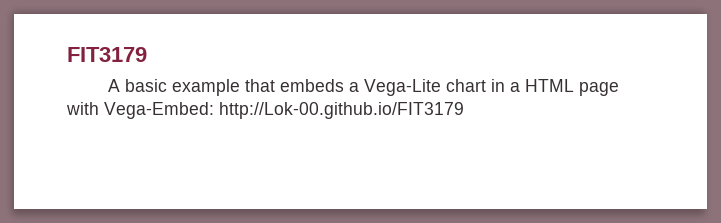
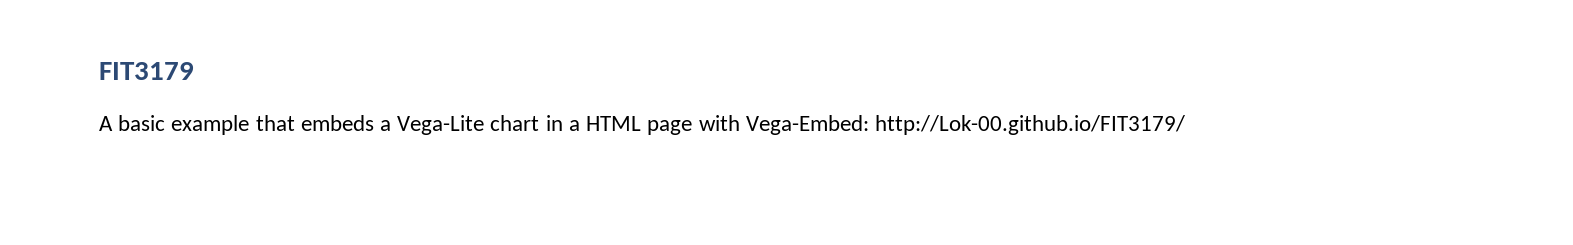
- A basic example that embeds a Vega-Lite chart in a HTML page with Vega-Embed: http://Lok-00.github.io/FIT3179
+ A basic example that embeds a Vega-Lite chart in a HTML page with Vega-Embed: http://Lok-00.github.io/FIT3179/

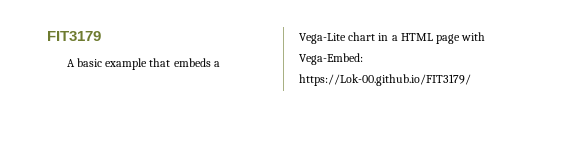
- A basic example that embeds a Vega-Lite chart in a HTML page with Vega-Embed: http://Lok-00.github.io/FIT3179/
+ A basic example that embeds a Vega-Lite chart in a HTML page with Vega-Embed: https://Lok-00.github.io/FIT3179/

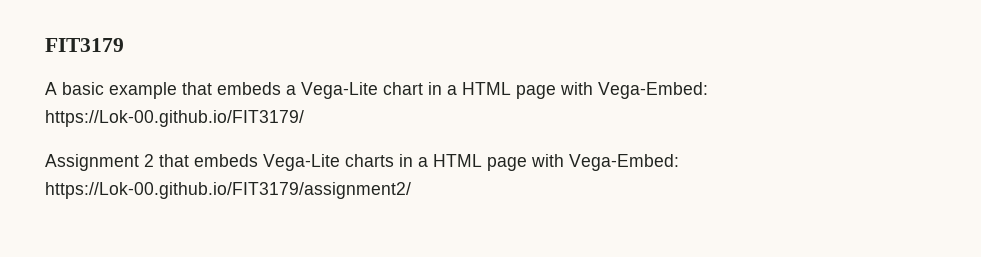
+ Assignment 2 that embeds Vega-Lite charts in a HTML page with Vega-Embed: https://Lok-00.github.io/FIT3179/assignment2/

